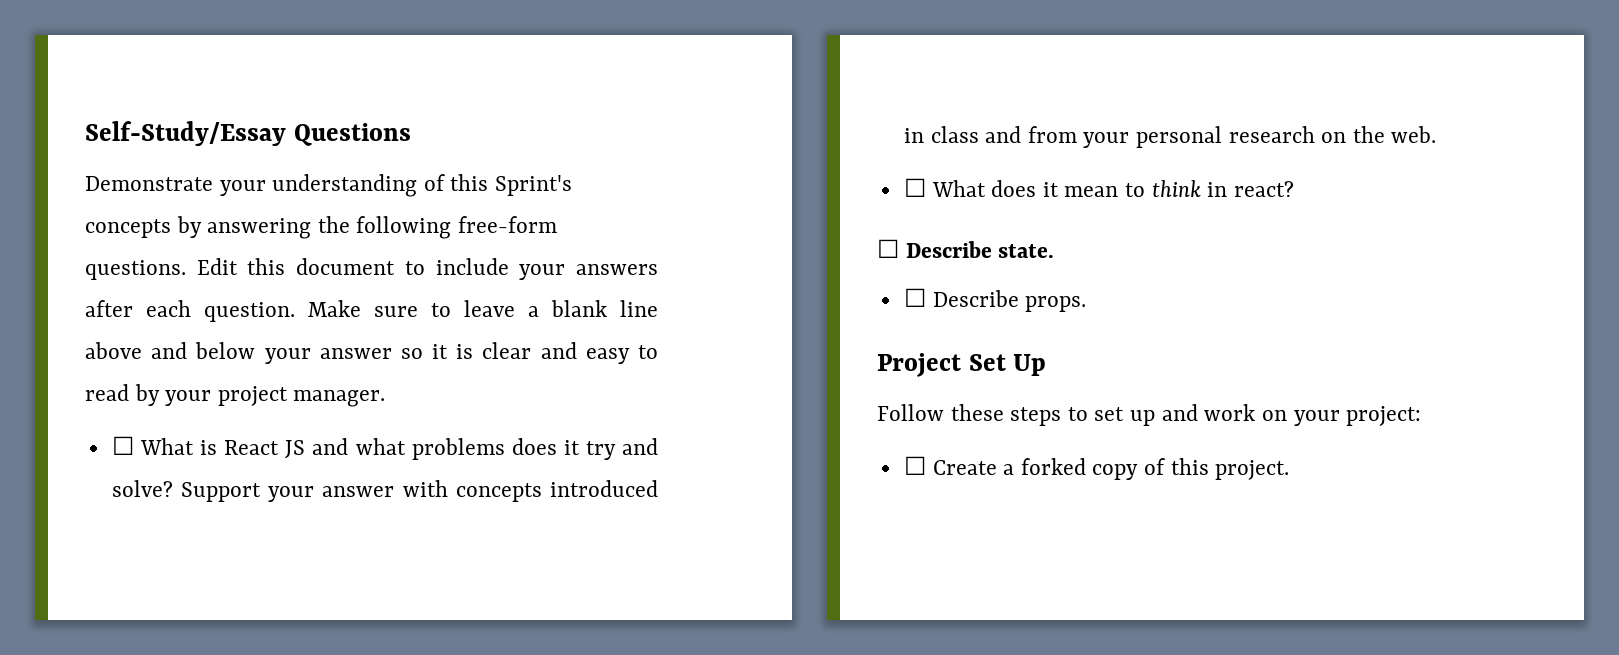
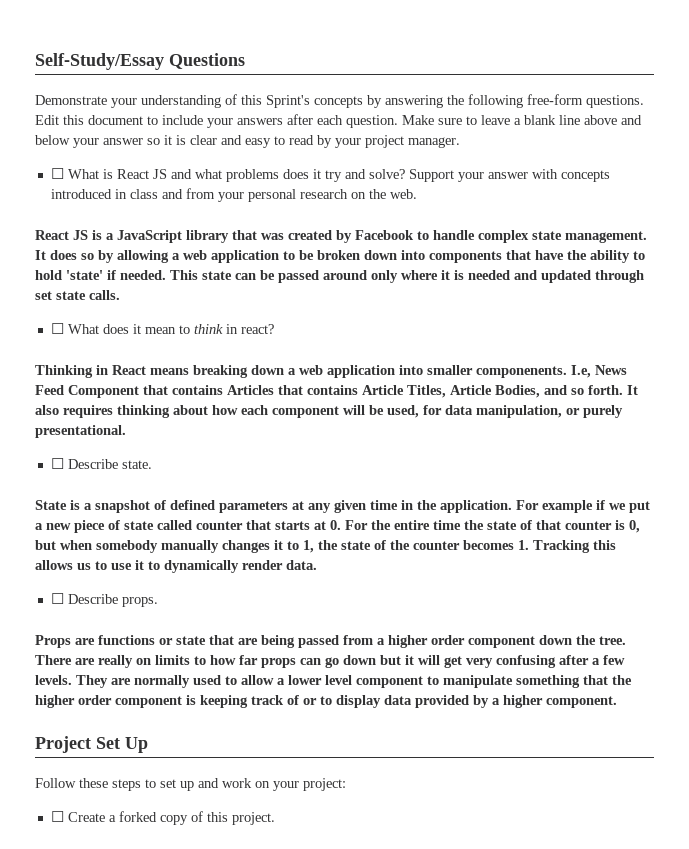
+ React JS is a JavaScript library that was created by Facebook to handle complex state management. It does so by allowing a web application to be broken down into components that have the ability to hold 'state' if needed. This state can be passed around only where it is needed and updated through set state calls.
+ Thinking in React means breaking down a web application into smaller componenents. I.e, News Feed Component that contains Articles that contains Article Titles, Article Bodies, and so forth. It also requires thinking about how each component will be used, for data manipulation, or purely presentational.
  ☐ Describe state.
+ State is a snapshot of defined parameters at any given time in the application. For example if we put a new piece of state called counter that starts at 0. For the entire time the state of that counter is 0, but when somebody manually changes it to 1, the state of the counter becomes 1. Tracking this allows us to use it to dynamically render data.
  ☐ Describe props.
+ Props are functions or state that are being passed from a higher order component down the tree. There are really on limits to how far props can go down but it will get very confusing after a few levels. They are normally used to allow a lower level component to manipulate something that the higher order component is keeping track of or to display data provided by a higher component.

